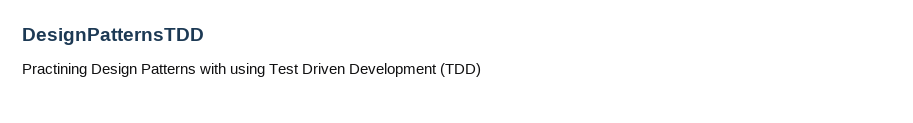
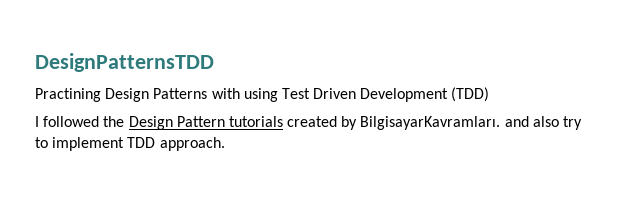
+ I followed the Design Pattern tutorials created by BilgisayarKavramları. and also try to implement TDD approach.

